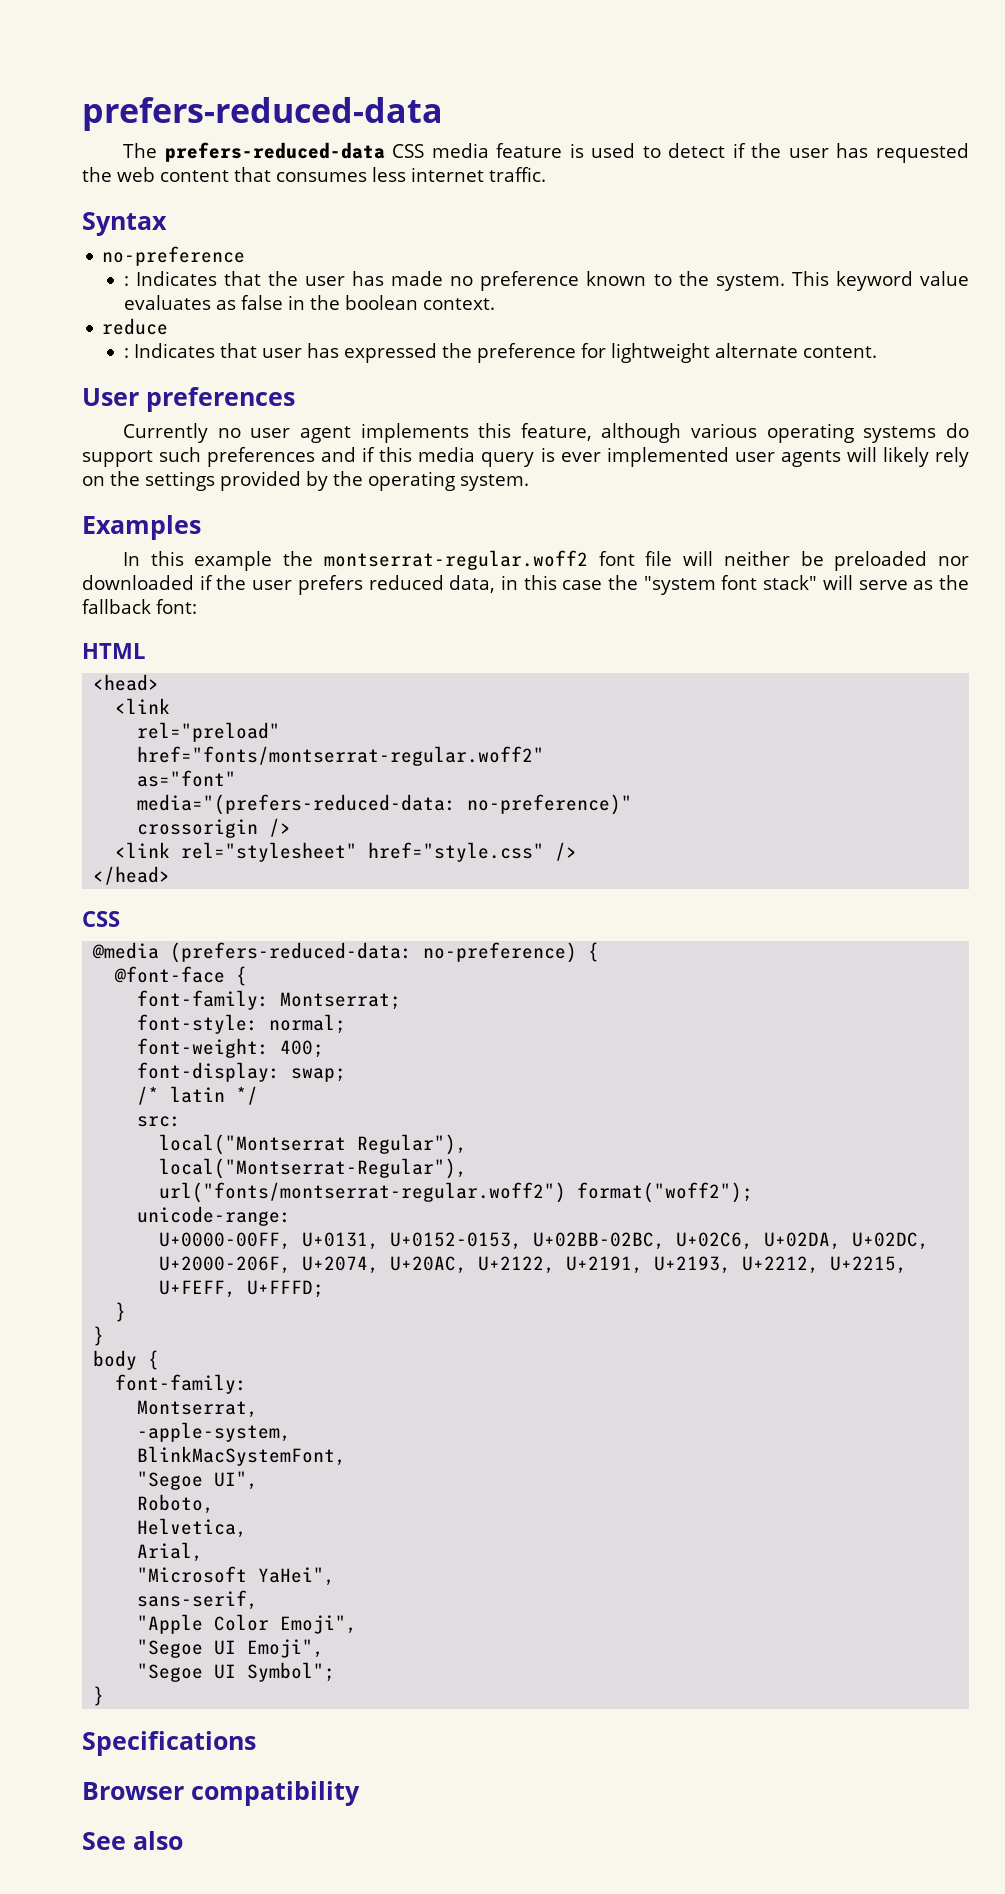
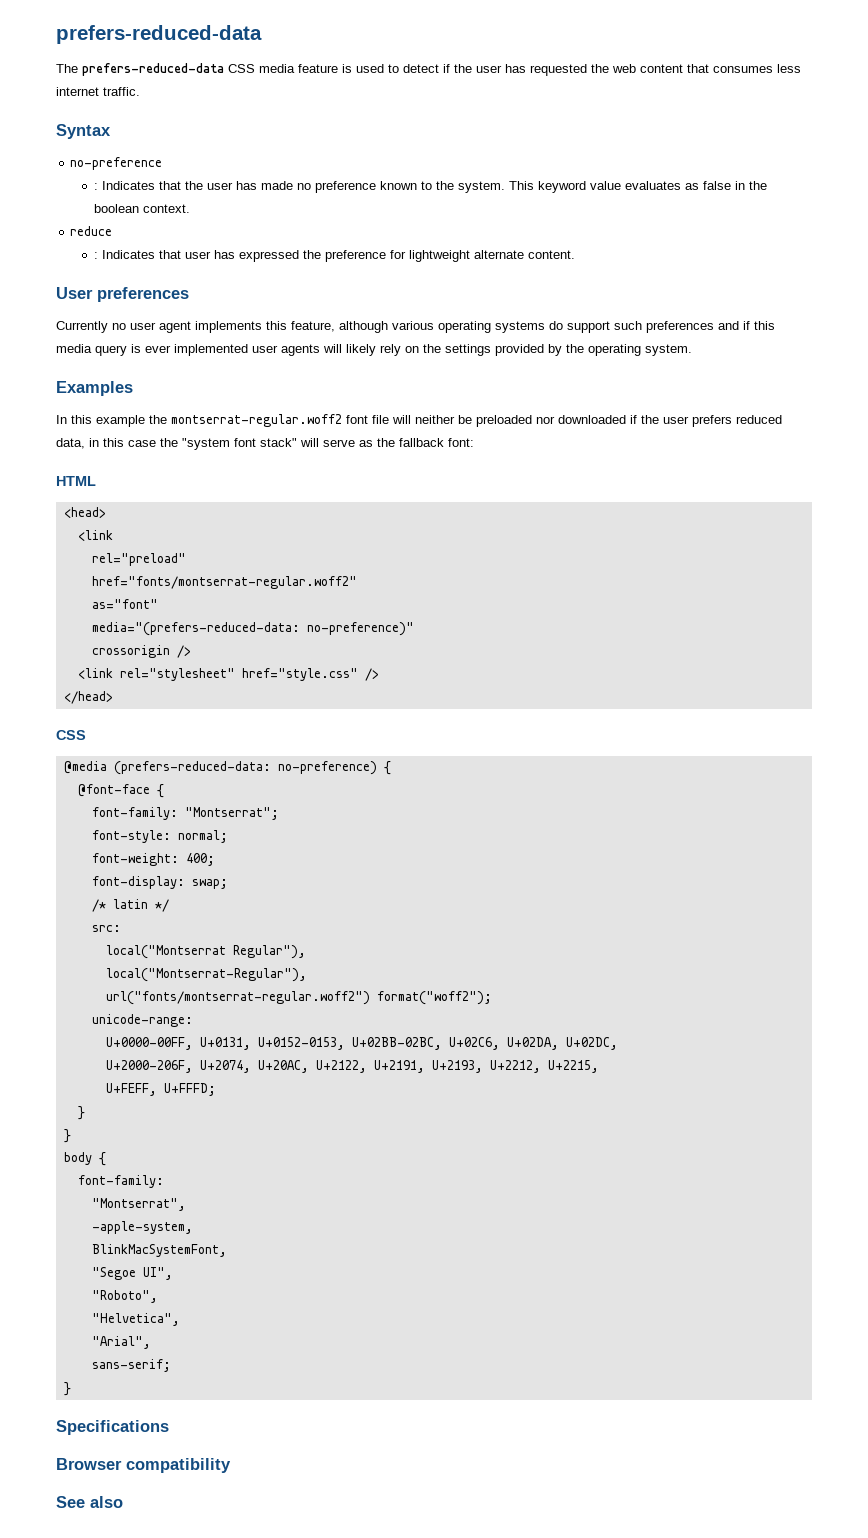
- font-family: Montserrat;
+ font-family: "Montserrat";
- Montserrat,
+ "Montserrat",
- Roboto,
- Helvetica,
- Arial,
- "Microsoft YaHei",
- sans-serif,
- "Apple Color Emoji",
- "Segoe UI Emoji",
- "Segoe UI Symbol";
+ "Roboto",
+ "Helvetica",
+ "Arial",
+ sans-serif;

